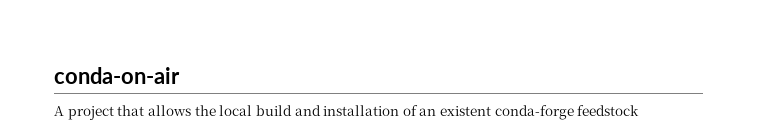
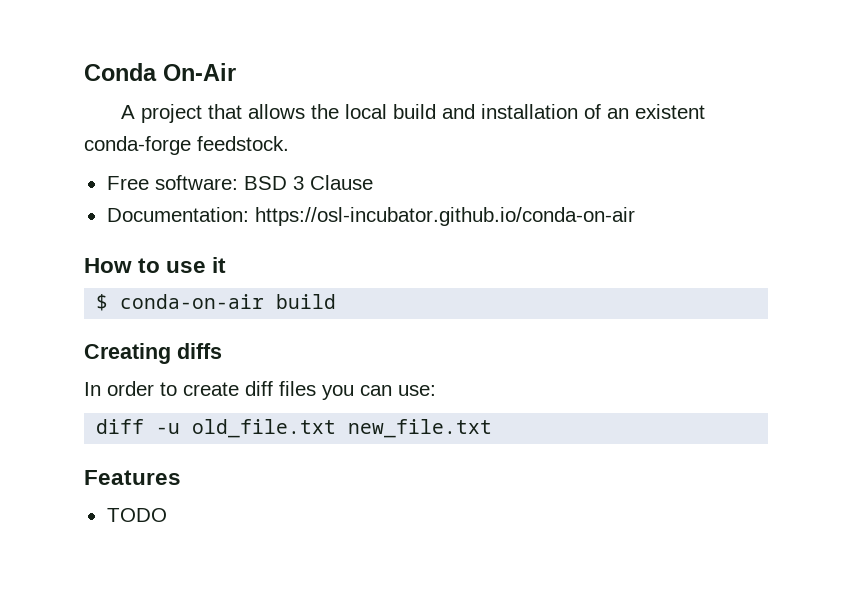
- conda-on-air
+ Conda On-Air
- A project that allows the local build and installation of an existent conda-forge feedstock
+ A project that allows the local build and installation of an existent conda-forge feedstock.
+ Free software: BSD 3 Clause
+ Documentation: https://osl-incubator.github.io/conda-on-air
+ How to use it
+ $ conda-on-air build
+ Creating diffs
+ In order to create diff files you can use:
+ diff -u old_file.txt new_file.txt
+ Features
+ TODO

